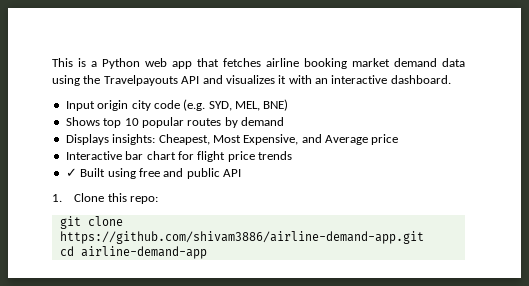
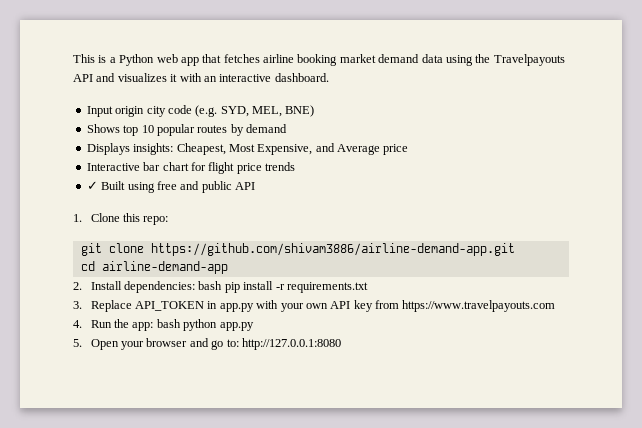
+ 2. Install dependencies: bash pip install -r requirements.txt
+ 3. Replace API_TOKEN in app.py with your own API key from https://www.travelpayouts.com
+ 4. Run the app: bash python app.py
+ 5. Open your browser and go to: http://127.0.0.1:8080

